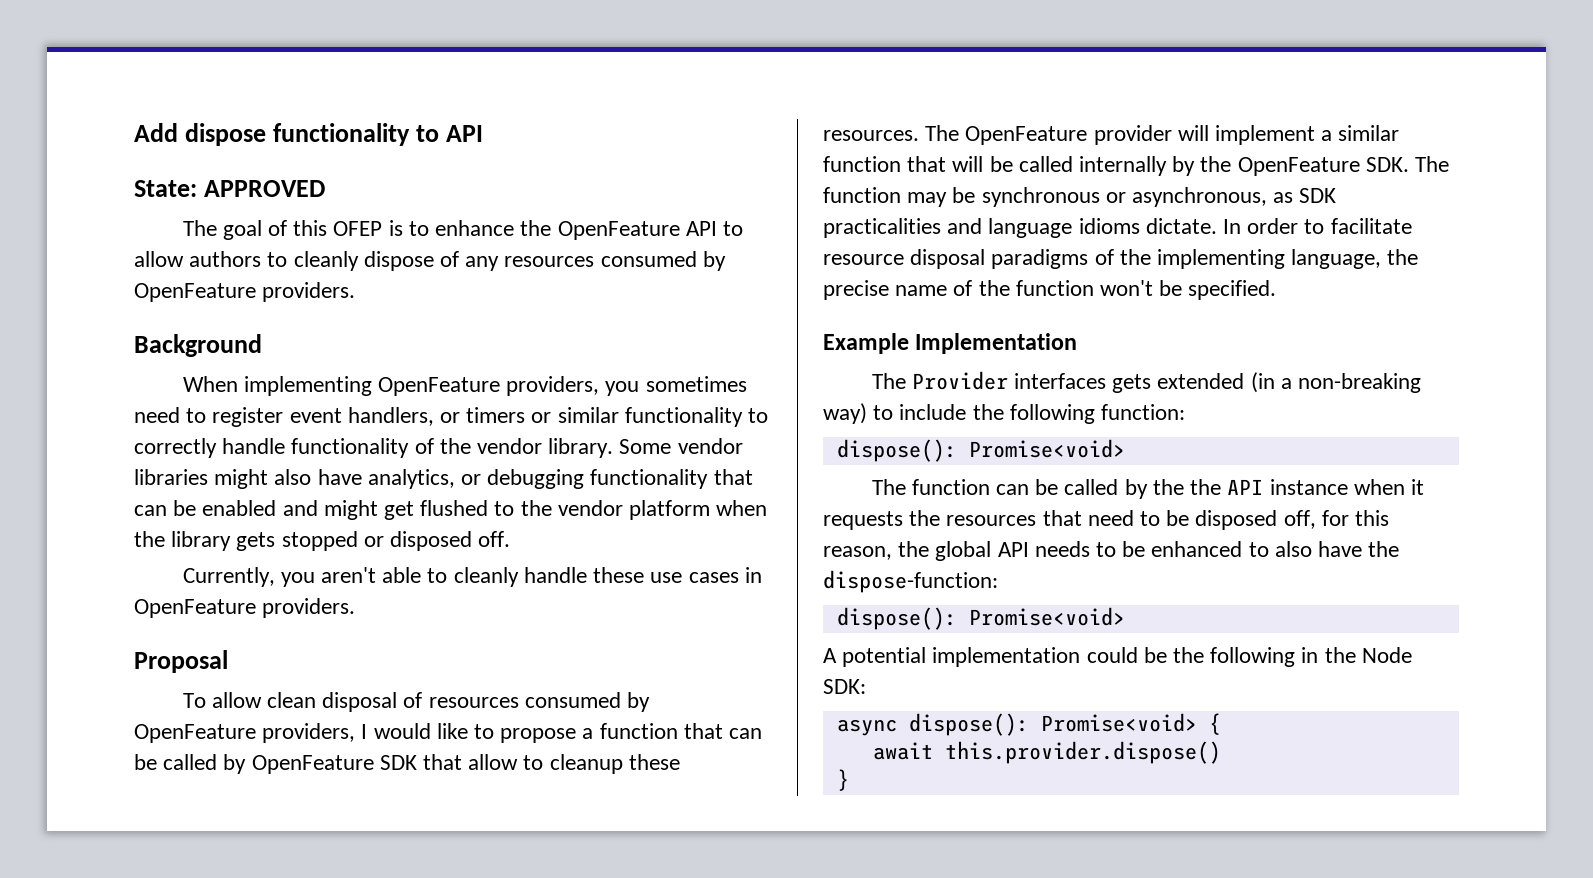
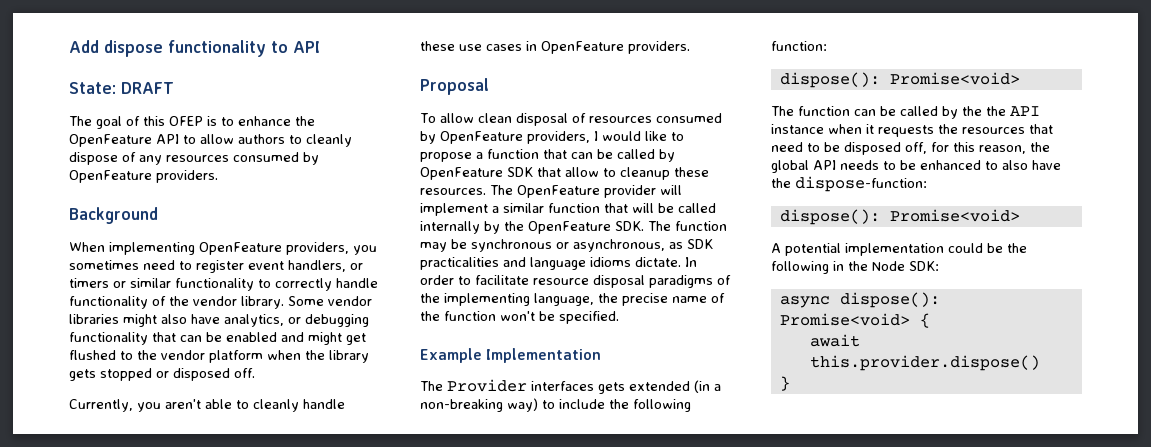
- State: APPROVED
+ State: DRAFT

